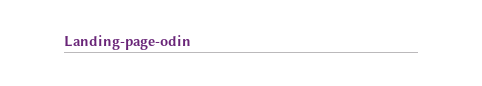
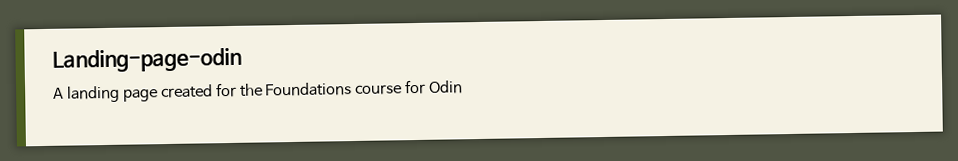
+ A landing page created for the Foundations course for Odin

